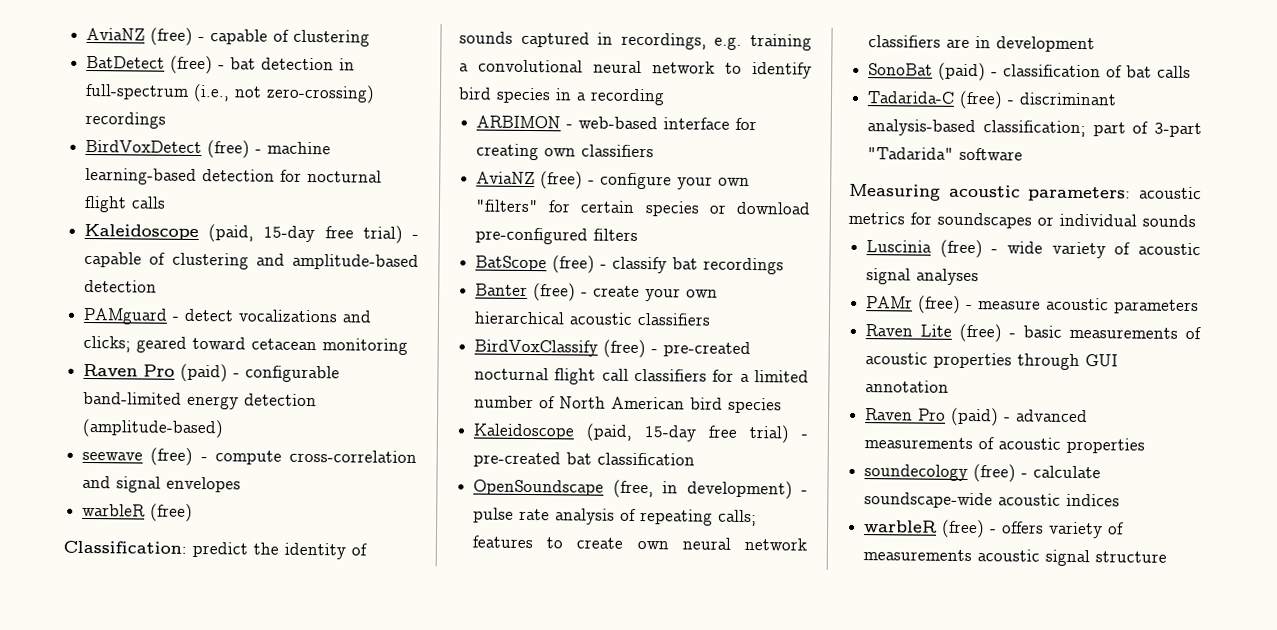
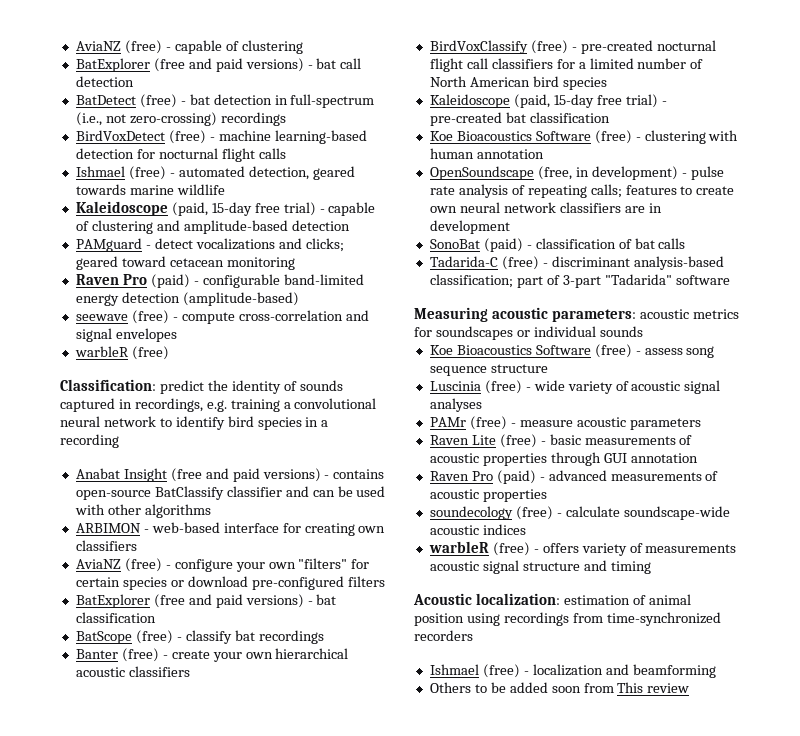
+ BatExplorer (free and paid versions) - bat call detection
+ Ishmael (free) - automated detection, geared towards marine wildlife
+ Anabat Insight (free and paid versions) - contains open-source BatClassify classifier and can be used with other algorithms
+ BatExplorer (free and paid versions) - bat classification
+ Koe Bioacoustics Software (free) - clustering with human annotation
+ Koe Bioacoustics Software (free) - assess song sequence structure
- warbleR (free) - offers variety of measurements acoustic signal structure
+ warbleR (free) - offers variety of measurements acoustic signal structure and timing
+ Acoustic localization: estimation of animal position using recordings from time-synchronized recorders
+ Ishmael (free) - localization and beamforming
+ Others to be added soon from This review

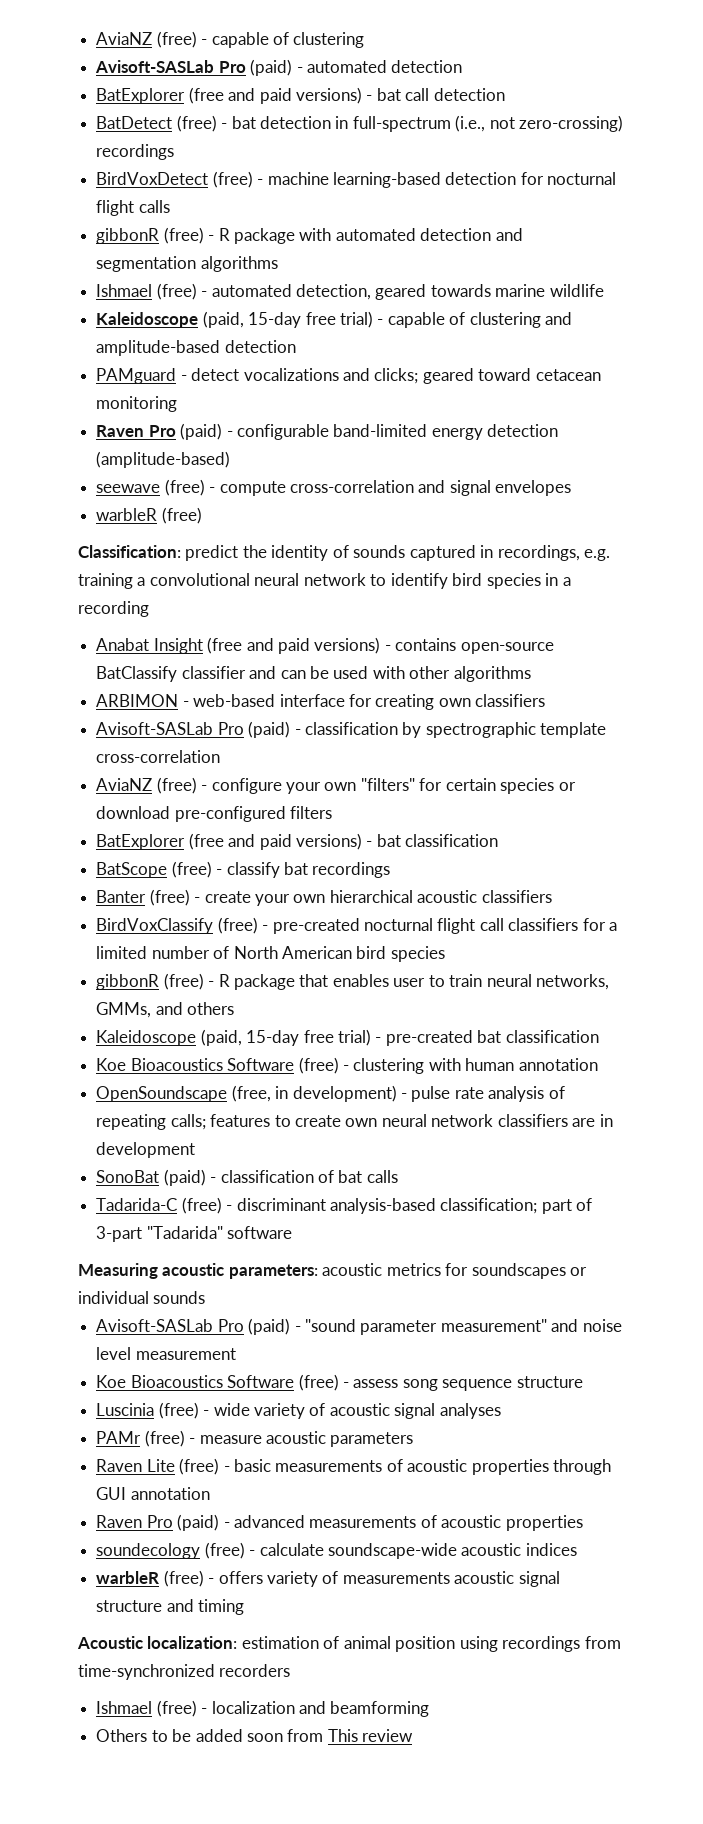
+ Avisoft-SASLab Pro (paid) - automated detection
+ gibbonR (free) - R package with automated detection and segmentation algorithms
+ Avisoft-SASLab Pro (paid) - classification by spectrographic template cross-correlation
+ gibbonR (free) - R package that enables user to train neural networks, GMMs, and others
+ Avisoft-SASLab Pro (paid) - "sound parameter measurement" and noise level measurement

